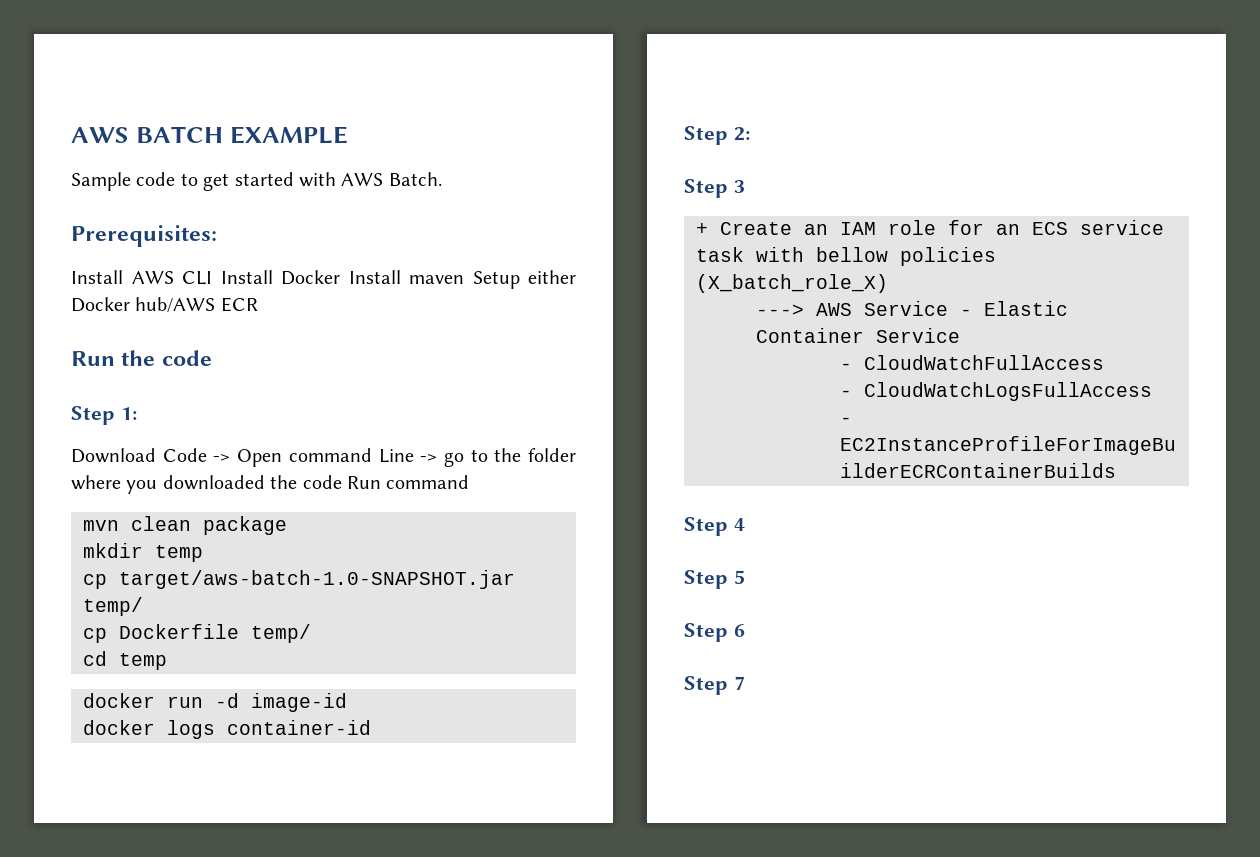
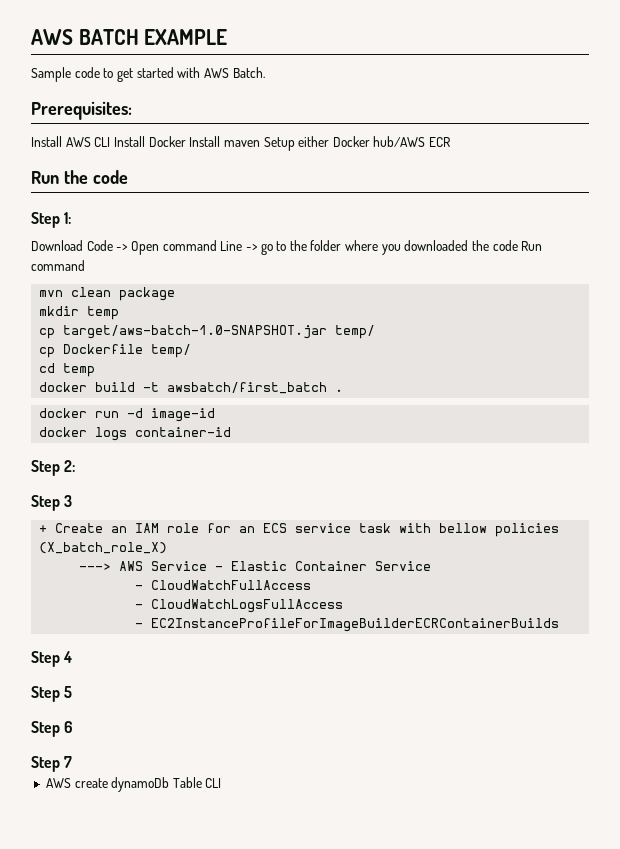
+ docker build -t awsbatch/first_batch .
+ AWS create dynamoDb Table CLI

